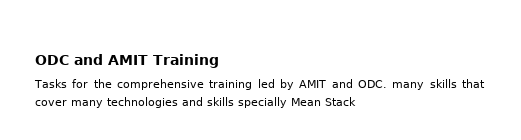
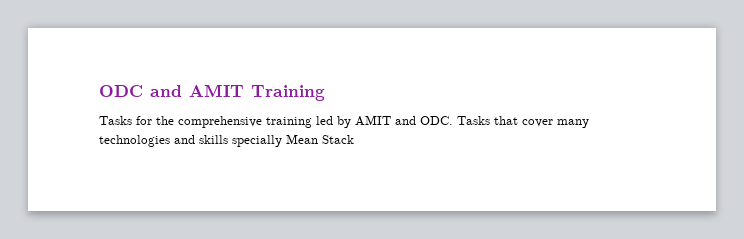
- Tasks for the comprehensive training led by AMIT and ODC. many skills that cover many technologies and skills specially Mean Stack
+ Tasks for the comprehensive training led by AMIT and ODC. Tasks that cover many technologies and skills specially Mean Stack

